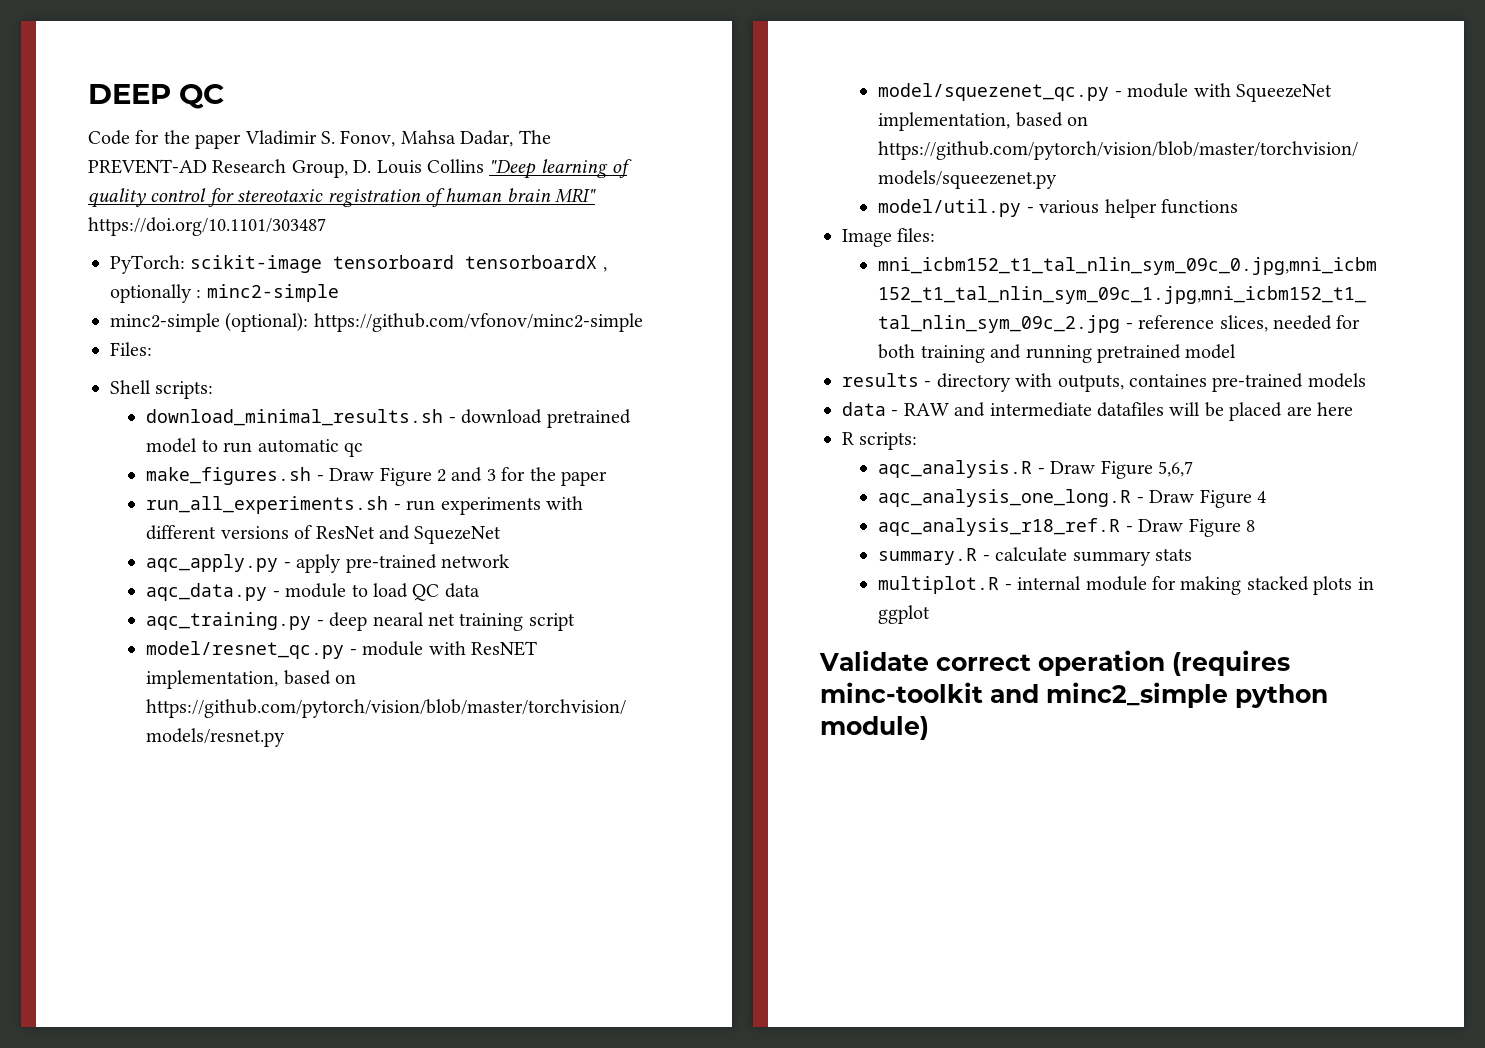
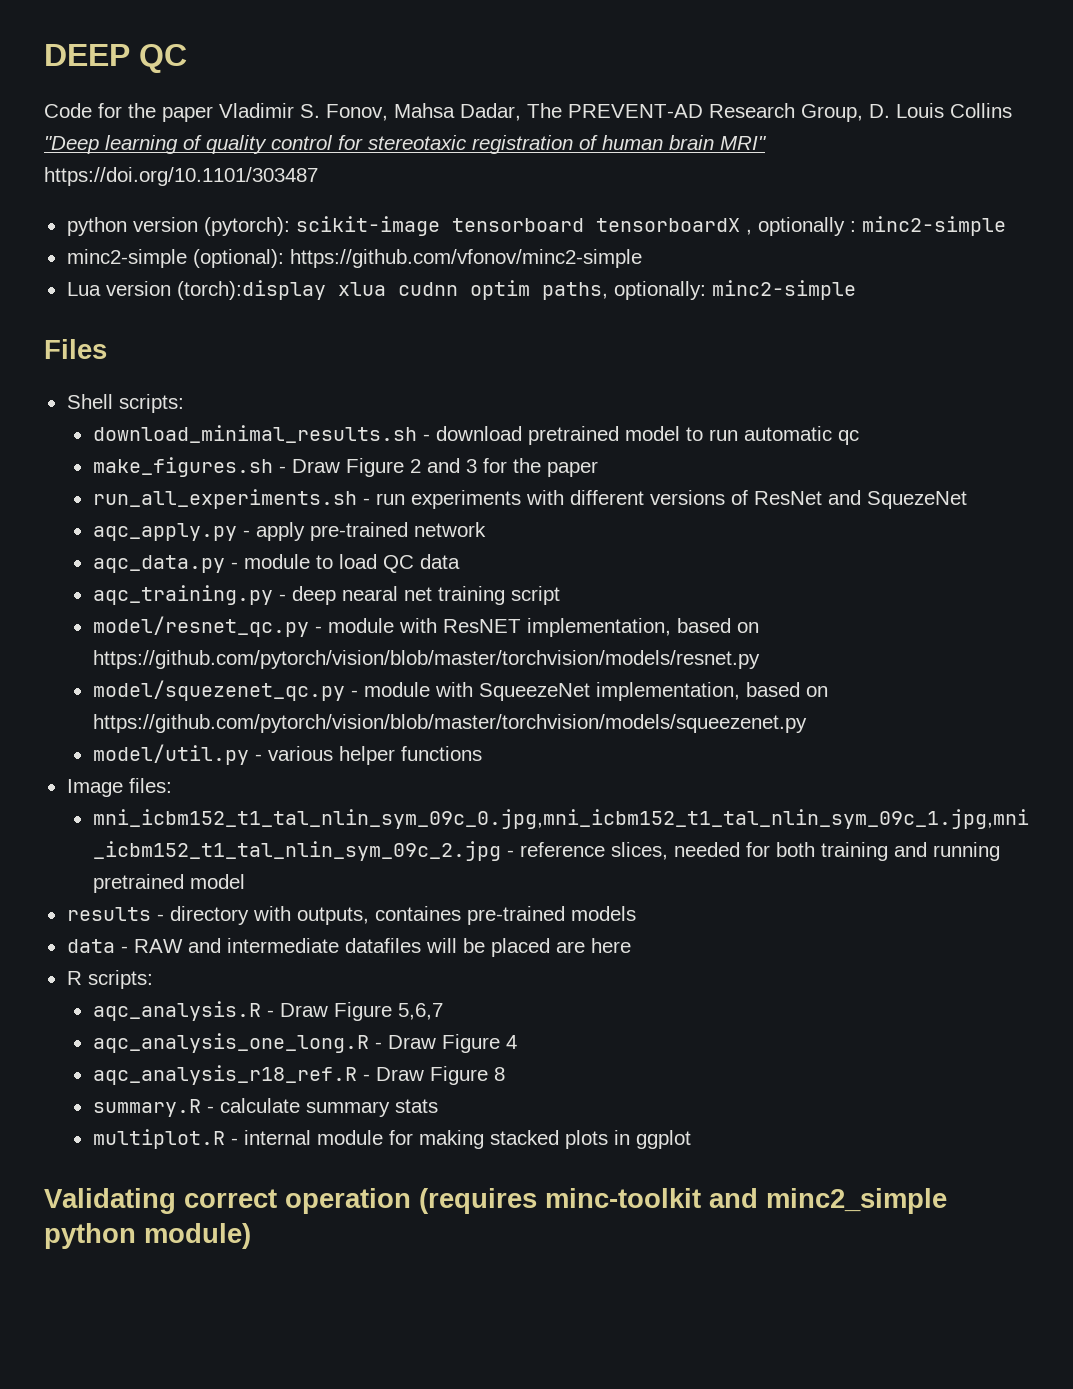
- PyTorch: scikit-image tensorboard tensorboardX , optionally : minc2-simple
+ python version (pytorch): scikit-image tensorboard tensorboardX , optionally : minc2-simple
- Files:
+ Lua version (torch):display xlua cudnn optim paths, optionally: minc2-simple
+ Files
- Validate correct operation (requires minc-toolkit and minc2_simple python module)
+ Validating correct operation (requires minc-toolkit and minc2_simple python module)

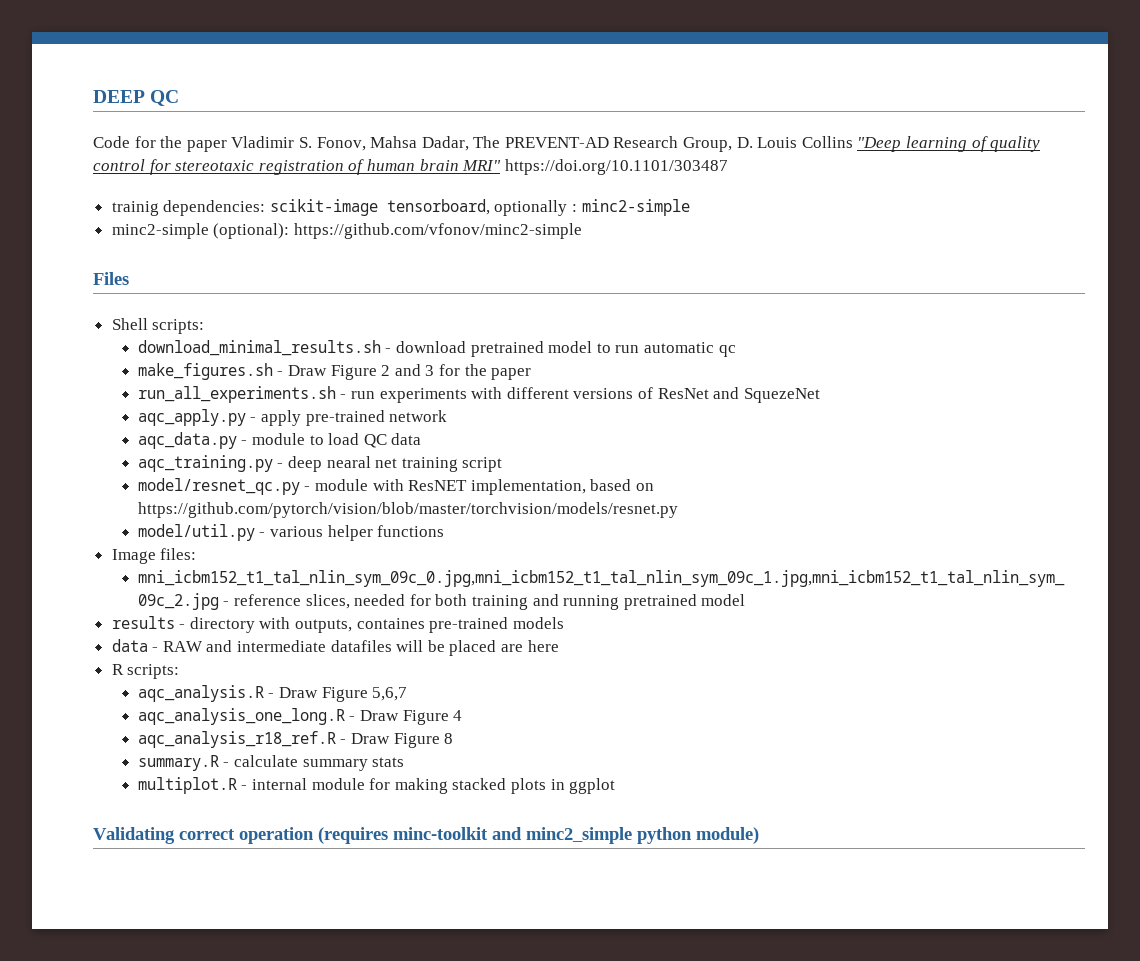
- python version (pytorch): scikit-image tensorboard tensorboardX , optionally : minc2-simple
+ trainig dependencies: scikit-image tensorboard, optionally : minc2-simple
- Lua version (torch):display xlua cudnn optim paths, optionally: minc2-simple
- model/squezenet_qc.py - module with SqueezeNet implementation, based on https://github.com/pytorch/vision/blob/master/torchvision/models/squeezenet.py

